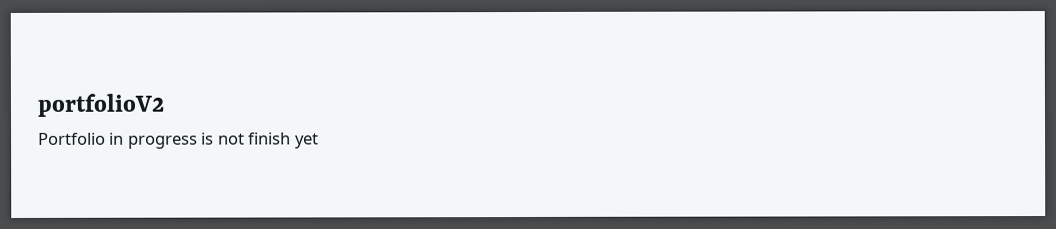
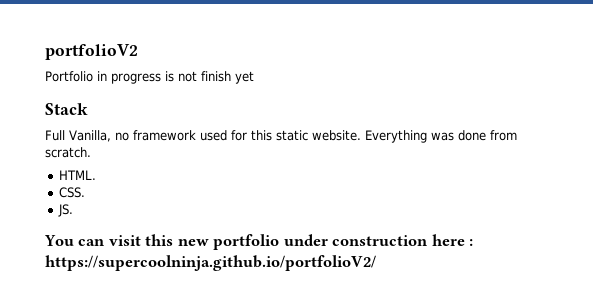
+ Stack
+ Full Vanilla, no framework used for this static website. Everything was done from scratch.
+ HTML.
+ CSS.
+ JS.
+ You can visit this new portfolio under construction here : https://supercoolninja.github.io/portfolioV2/

